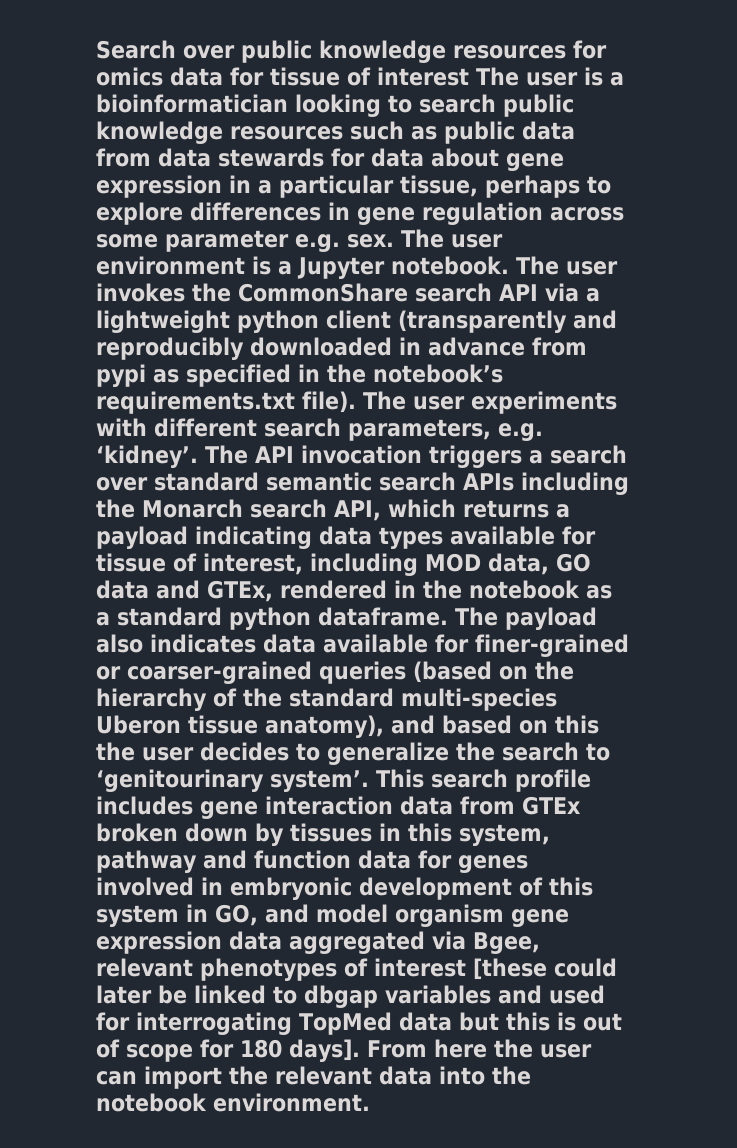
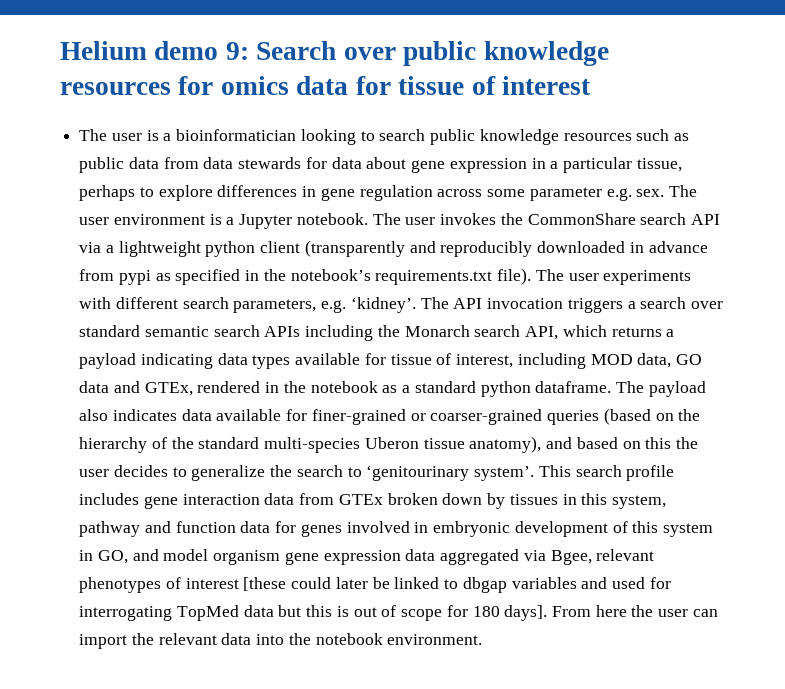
- Search over public knowledge resources for omics data for tissue of interest The user is a bioinformatician looking to search public knowledge resources such as public data from data stewards for data about gene expression in a particular tissue, perhaps to explore differences in gene regulation across some parameter e.g. sex.
+ Helium demo 9: Search over public knowledge resources for omics data for tissue of interest
+ The user is a bioinformatician looking to search public knowledge resources such as public data from data stewards for data about gene expression in a particular tissue, perhaps to explore differences in gene regulation across some parameter e.g. sex.

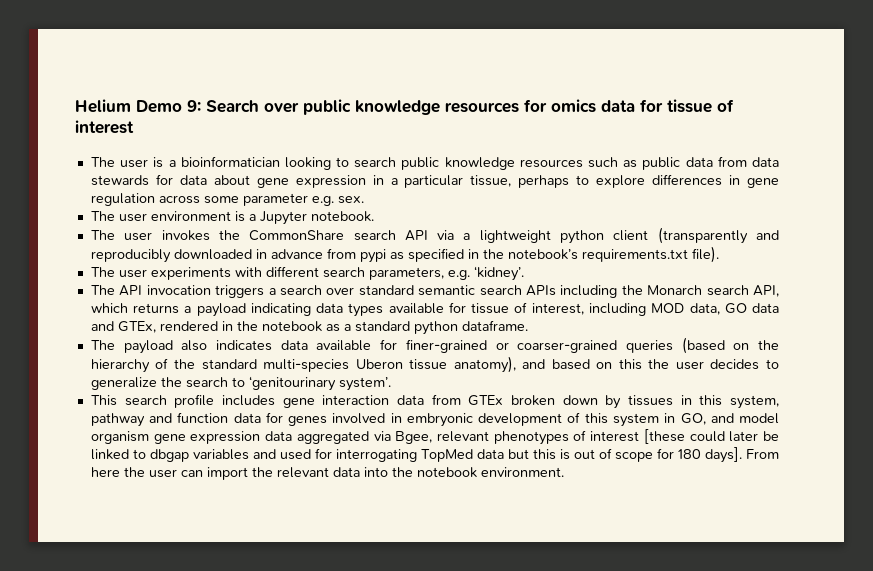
- Helium demo 9: Search over public knowledge resources for omics data for tissue of interest
+ Helium Demo 9: Search over public knowledge resources for omics data for tissue of interest
- The user is a bioinformatician looking to search public knowledge resources such as public data from data stewards for data about gene expression in a particular tissue, perhaps to explore differences in gene regulation across some parameter e.g. sex. The user environment is a Jupyter notebook. The user invokes the CommonShare search API via a lightweight python client (transparently and reproducibly downloaded in advance from pypi as specified in the notebook’s requirements.txt file). The user experiments with different search parameters, e.g. ‘kidney’. The API invocation triggers a search over standard semantic search APIs including the Monarch search API, which returns a payload indicating data types available for tissue of interest, including MOD data, GO data and GTEx, rendered in the notebook as a standard python dataframe. The payload also indicates data available for finer-grained or coarser-grained queries (based on the hierarchy of the standard multi-species Uberon tissue anatomy), and based on this the user decides to generalize the search to ‘genitourinary system’. This search profile includes gene interaction data from GTEx broken down by tissues in this system, pathway and function data for genes involved in embryonic development of this system in GO, and model organism gene expression data aggregated via Bgee, relevant phenotypes of interest [these could later be linked to dbgap variables and used for interrogating TopMed data but this is out of scope for 180 days].
+ The user is a bioinformatician looking to search public knowledge resources such as public data from data stewards for data about gene expression in a particular tissue, perhaps to explore differences in gene regulation across some parameter e.g. sex.
+ The user environment is a Jupyter notebook.
+ The user invokes the CommonShare search API via a lightweight python client (transparently and reproducibly downloaded in advance from pypi as specified in the notebook’s requirements.txt file).
+ The user experiments with different search parameters, e.g. ‘kidney’.
+ The API invocation triggers a search over standard semantic search APIs including the Monarch search API, which returns a payload indicating data types available for tissue of interest, including MOD data, GO data and GTEx, rendered in the notebook as a standard python dataframe.
+ The payload also indicates data available for finer-grained or coarser-grained queries (based on the hierarchy of the standard multi-species Uberon tissue anatomy), and based on this the user decides to generalize the search to ‘genitourinary system’.
+ This search profile includes gene interaction data from GTEx broken down by tissues in this system, pathway and function data for genes involved in embryonic development of this system in GO, and model organism gene expression data aggregated via Bgee, relevant phenotypes of interest [these could later be linked to dbgap variables and used for interrogating TopMed data but this is out of scope for 180 days].

